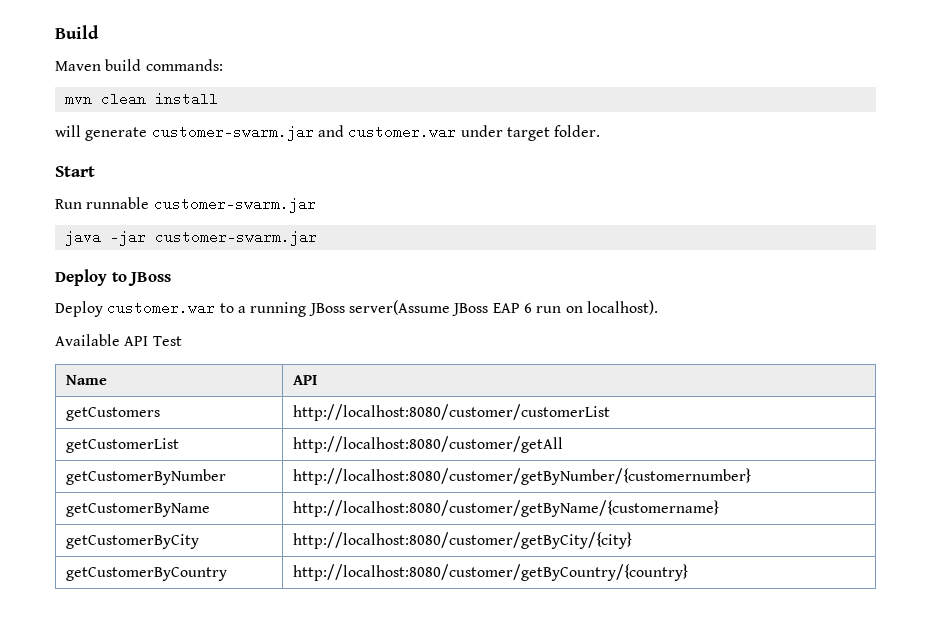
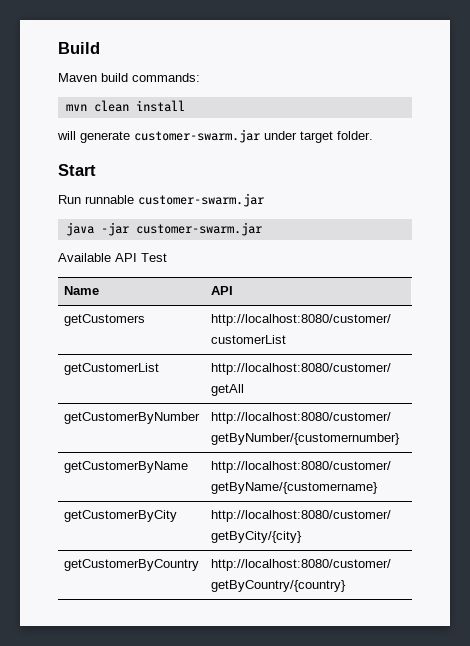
- will generate customer-swarm.jar and customer.war under target folder.
+ will generate customer-swarm.jar under target folder.
- Deploy to JBoss
- Deploy customer.war to a running JBoss server(Assume JBoss EAP 6 run on localhost).

